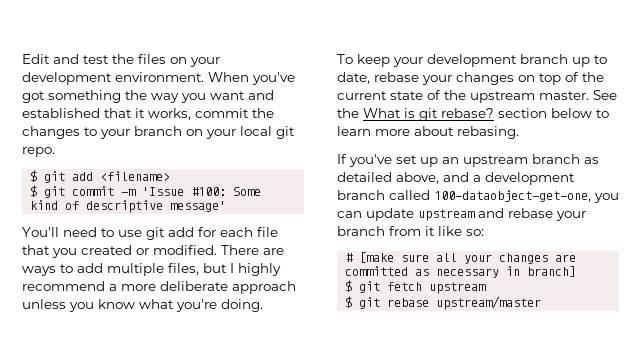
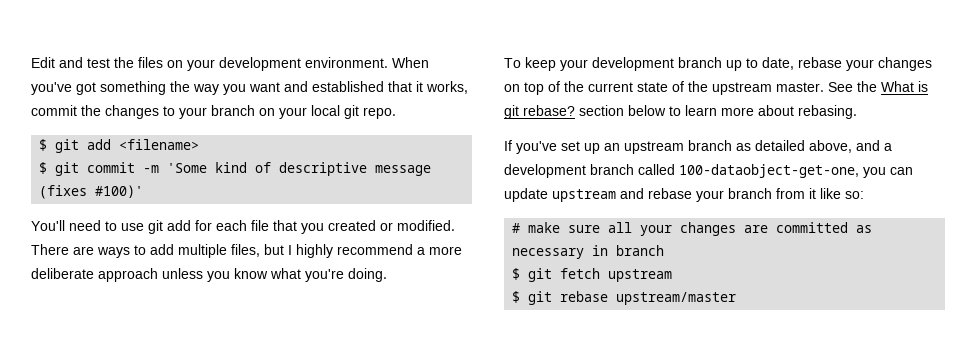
- $ git commit -m 'Issue #100: Some kind of descriptive message'
+ $ git commit -m 'Some kind of descriptive message (fixes #100)'
- # [make sure all your changes are committed as necessary in branch]
+ # make sure all your changes are committed as necessary in branch

